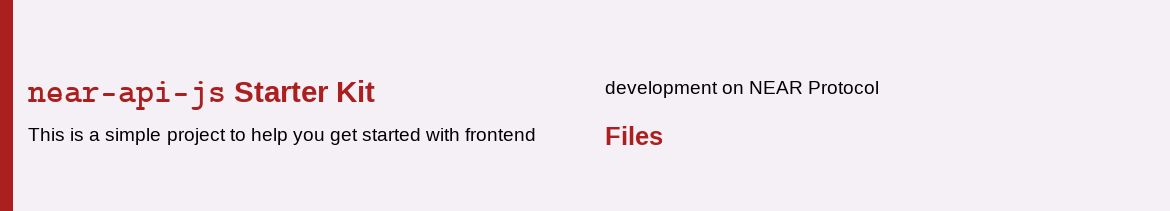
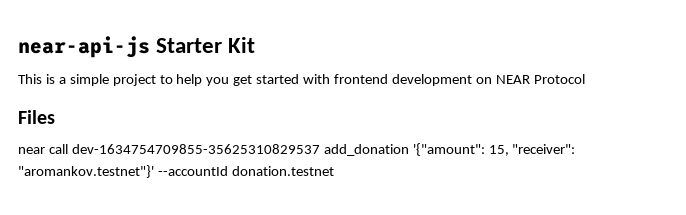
+ near call dev-1634754709855-35625310829537 add_donation '{"amount": 15, "receiver": "aromankov.testnet"}' --accountId donation.testnet

